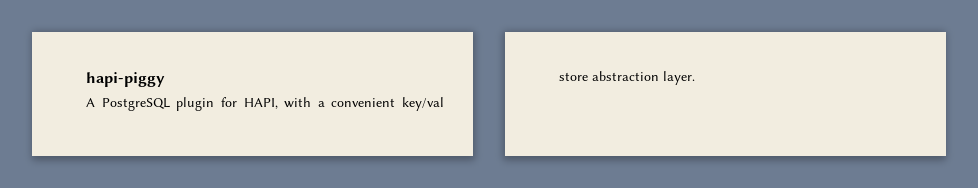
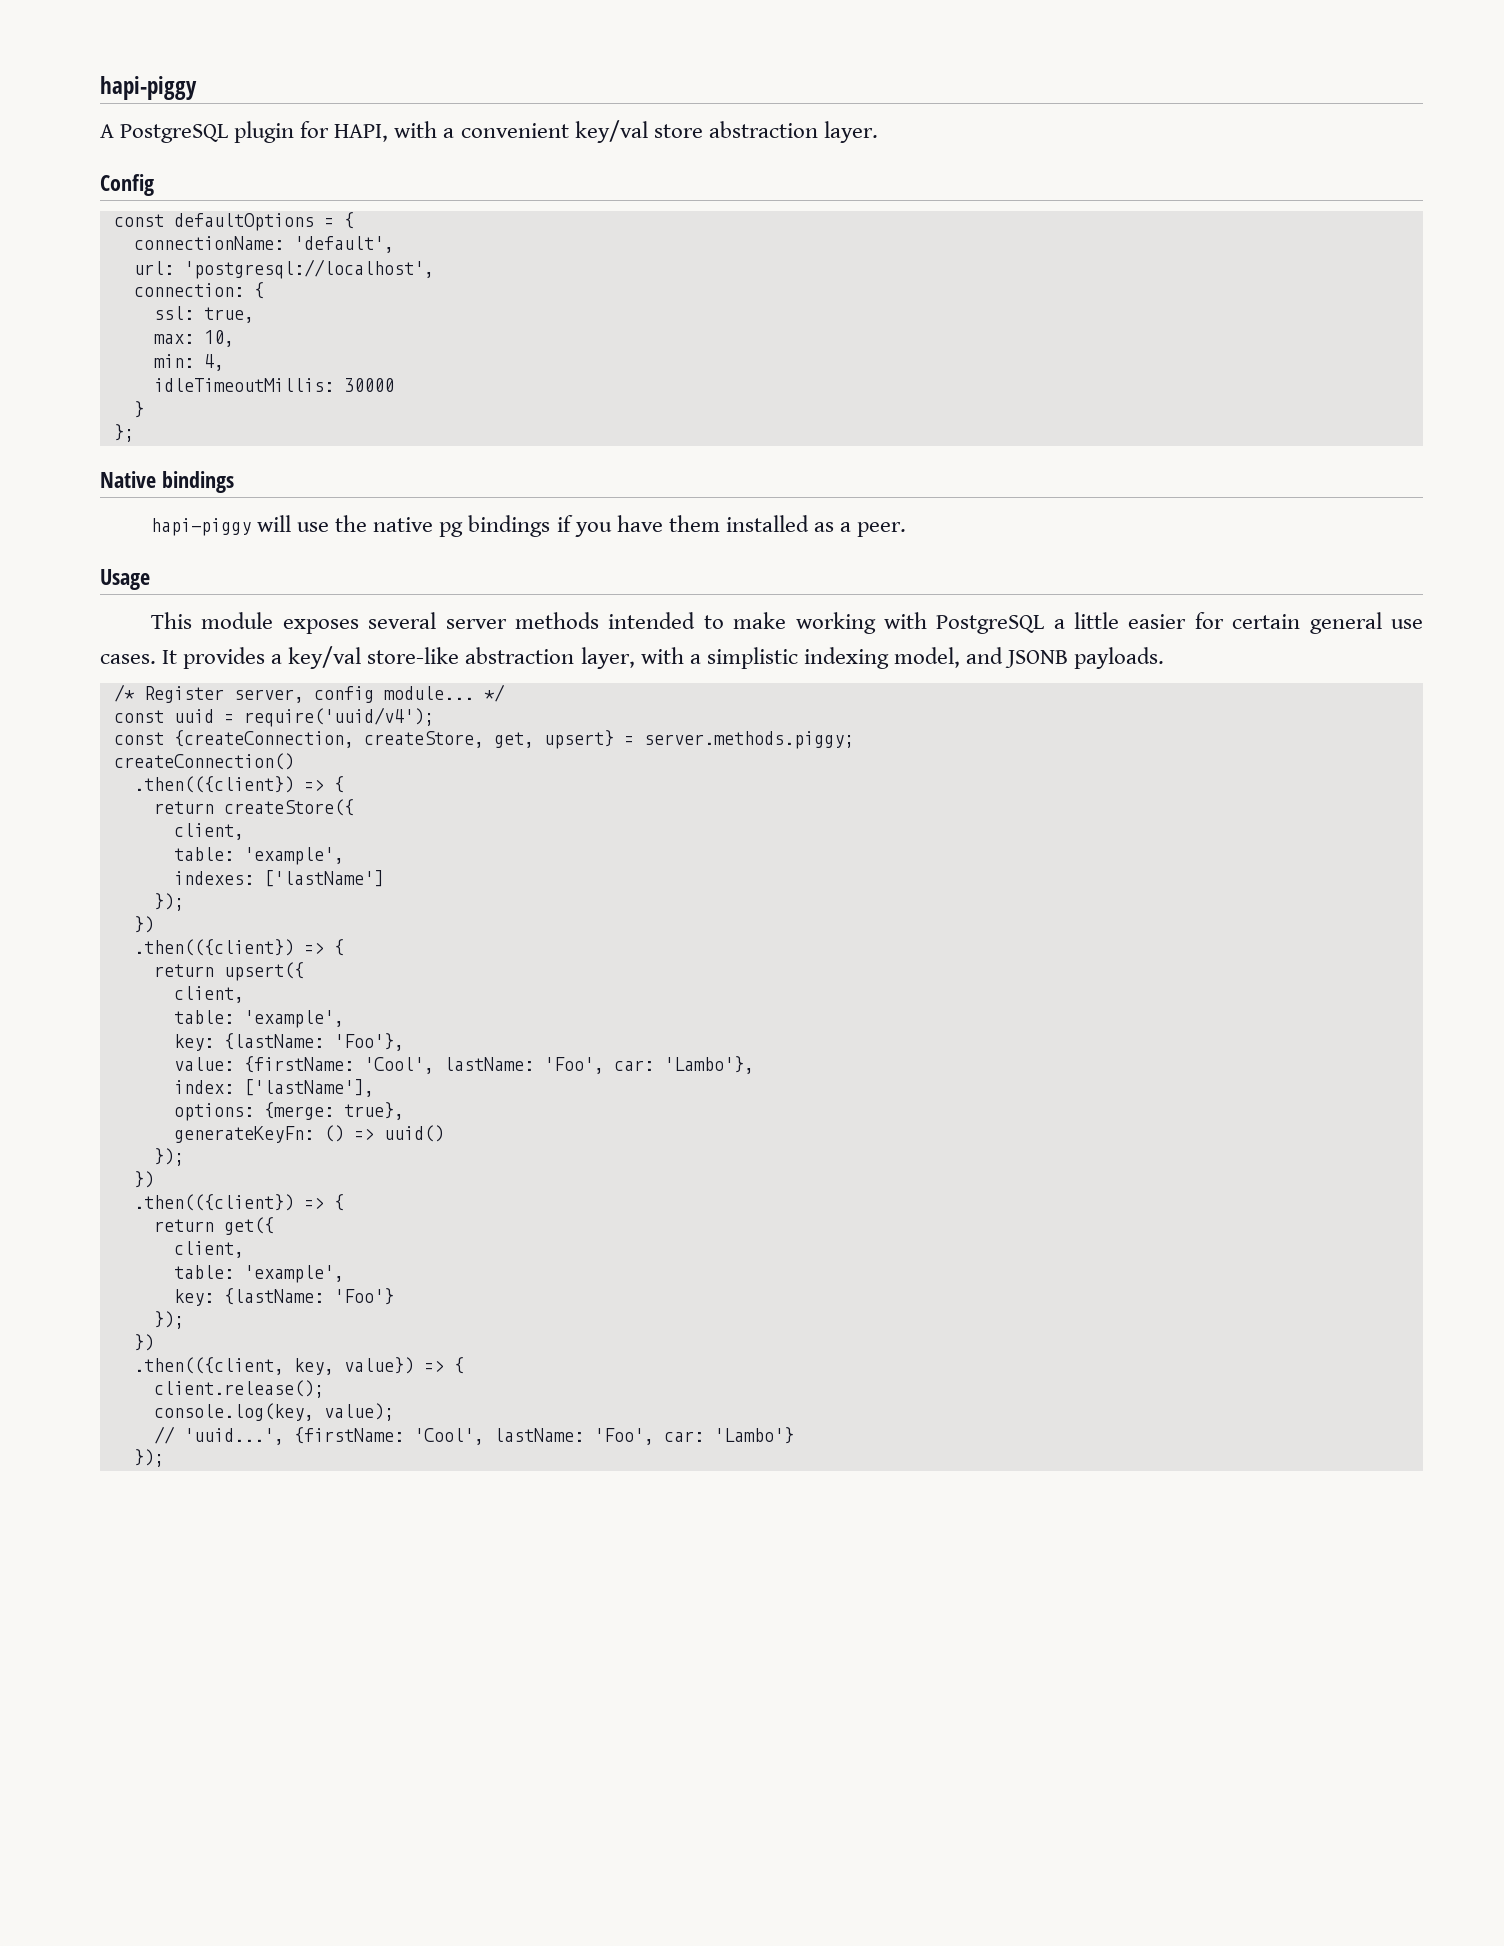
+ Config
+ const defaultOptions = {
+ connectionName: 'default',
+ url: 'postgresql://localhost',
+ connection: {
+ ssl: true,
+ max: 10,
+ min: 4,
+ idleTimeoutMillis: 30000
+ }
+ };
+ Native bindings
+ hapi-piggy will use the native pg bindings if you have them installed as a peer.
+ Usage
+ This module exposes several server methods intended to make working with PostgreSQL a little easier for certain general use cases. It provides a key/val store-like abstraction layer, with a simplistic indexing model, and JSONB payloads.
+ /* Register server, config module... */
+ const uuid = require('uuid/v4');
+ const {createConnection, createStore, get, upsert} = server.methods.piggy;
+ createConnection()
+ .then(({client}) => {
+ return createStore({
+ client,
+ table: 'example',
+ indexes: ['lastName']
+ });
+ })
+ .then(({client}) => {
+ return upsert({
+ client,
+ table: 'example',
+ key: {lastName: 'Foo'},
+ value: {firstName: 'Cool', lastName: 'Foo', car: 'Lambo'},
+ index: ['lastName'],
+ options: {merge: true},
+ generateKeyFn: () => uuid()
+ });
+ })
+ .then(({client}) => {
+ return get({
+ client,
+ table: 'example',
+ key: {lastName: 'Foo'}
+ });
+ })
+ .then(({client, key, value}) => {
+ client.release();
+ console.log(key, value);
+ // 'uuid...', {firstName: 'Cool', lastName: 'Foo', car: 'Lambo'}
+ });

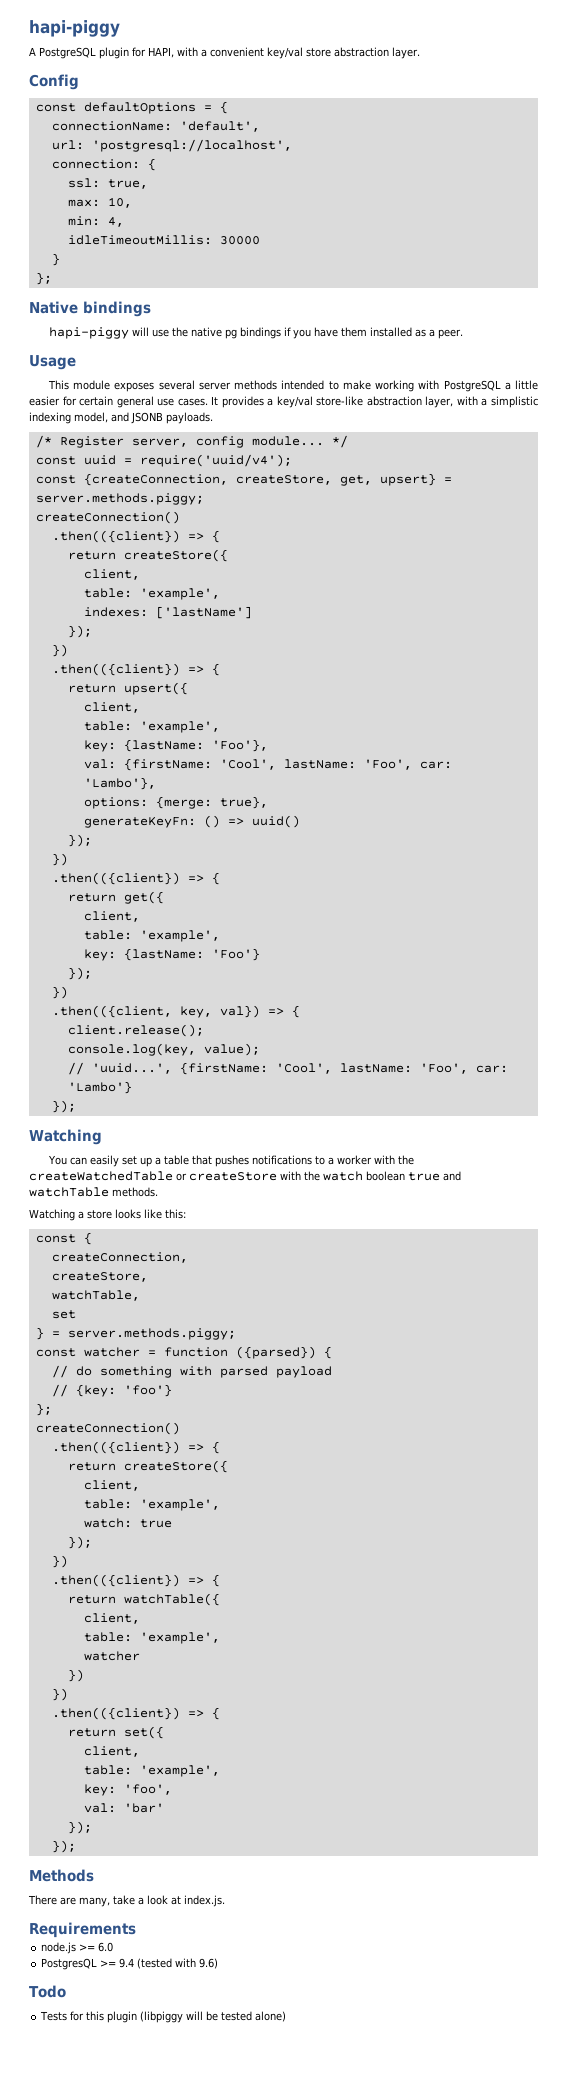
- value: {firstName: 'Cool', lastName: 'Foo', car: 'Lambo'},
+ val: {firstName: 'Cool', lastName: 'Foo', car: 'Lambo'},
- index: ['lastName'],
- .then(({client, key, value}) => {
+ .then(({client, key, val}) => {
  // 'uuid...', {firstName: 'Cool', lastName: 'Foo', car: 'Lambo'}
  });
+ Watching
+ You can easily set up a table that pushes notifications to a worker with the createWatchedTable or createStore with the watch boolean true and watchTable methods.
+ Watching a store looks like this:
+ const {
+ createConnection,
+ createStore,
+ watchTable,
+ set
+ } = server.methods.piggy;
+ const watcher = function ({parsed}) {
+ // do something with parsed payload
+ // {key: 'foo'}
+ };
+ createConnection()
+ .then(({client}) => {
+ return createStore({
+ client,
+ table: 'example',
+ watch: true
+ });
+ })
+ .then(({client}) => {
+ return watchTable({
+ client,
+ table: 'example',
+ watcher
+ })
+ })
+ .then(({client}) => {
+ return set({
+ client,
+ table: 'example',
+ key: 'foo',
+ val: 'bar'
+ });
+ });
+ Methods
+ There are many, take a look at index.js.
+ Requirements
+ node.js >= 6.0
+ PostgresQL >= 9.4 (tested with 9.6)
+ Todo
+ Tests for this plugin (libpiggy will be tested alone)

